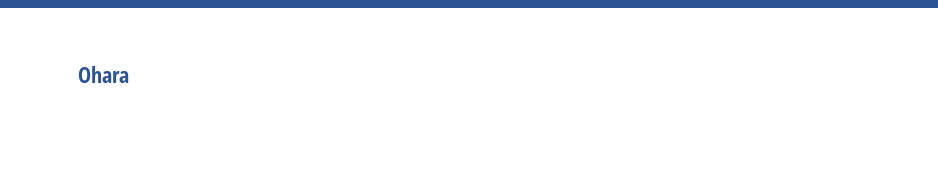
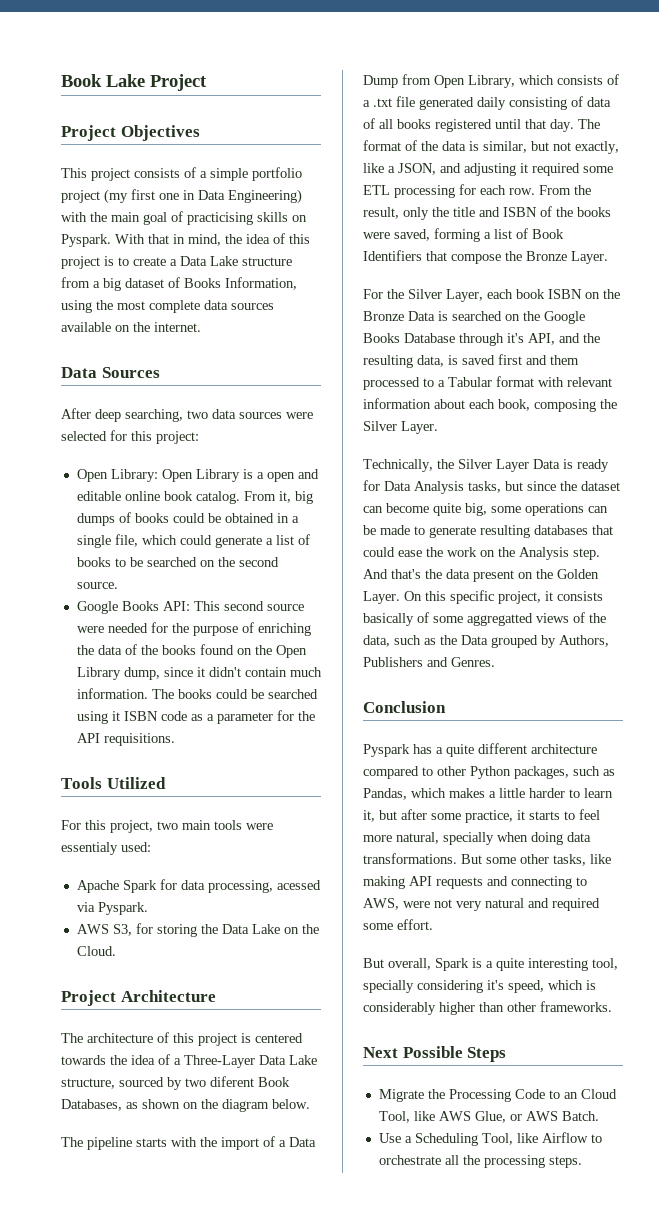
- Ohara
+ Book Lake Project
+ Project Objectives
+ This project consists of a simple portfolio project (my first one in Data Engineering) with the main goal of practicising skills on Pyspark. With that in mind, the idea of this project is to create a Data Lake structure from a big dataset of Books Information, using the most complete data sources available on the internet.
+ Data Sources
+ After deep searching, two data sources were selected for this project:
+ Open Library: Open Library is a open and editable online book catalog. From it, big dumps of books could be obtained in a single file, which could generate a list of books to be searched on the second source.
+ Google Books API: This second source were needed for the purpose of enriching the data of the books found on the Open Library dump, since it didn't contain much information. The books could be searched using it ISBN code as a parameter for the API requisitions.
+ Tools Utilized
+ For this project, two main tools were essentialy used:
+ Apache Spark for data processing, acessed via Pyspark.
+ AWS S3, for storing the Data Lake on the Cloud.
+ Project Architecture
+ The architecture of this project is centered towards the idea of a Three-Layer Data Lake structure, sourced by two diferent Book Databases, as shown on the diagram below.
+ The pipeline starts with the import of a Data Dump from Open Library, which consists of a .txt file generated daily consisting of data of all books registered until that day. The format of the data is similar, but not exactly, like a JSON, and adjusting it required some ETL processing for each row. From the result, only the title and ISBN of the books were saved, forming a list of Book Identifiers that compose the Bronze Layer.
+ For the Silver Layer, each book ISBN on the Bronze Data is searched on the Google Books Database through it's API, and the resulting data, is saved first and them processed to a Tabular format with relevant information about each book, composing the Silver Layer.
+ Technically, the Silver Layer Data is ready for Data Analysis tasks, but since the dataset can become quite big, some operations can be made to generate resulting databases that could ease the work on the Analysis step. And that's the data present on the Golden Layer. On this specific project, it consists basically of some aggregatted views of the data, such as the Data grouped by Authors, Publishers and Genres.
+ Conclusion
+ Pyspark has a quite different architecture compared to other Python packages, such as Pandas, which makes a little harder to learn it, but after some practice, it starts to feel more natural, specially when doing data transformations. But some other tasks, like making API requests and connecting to AWS, were not very natural and required some effort.
+ But overall, Spark is a quite interesting tool, specially considering it's speed, which is considerably higher than other frameworks.
+ Next Possible Steps
+ Migrate the Processing Code to an Cloud Tool, like AWS Glue, or AWS Batch.
+ Use a Scheduling Tool, like Airflow to orchestrate all the processing steps.

